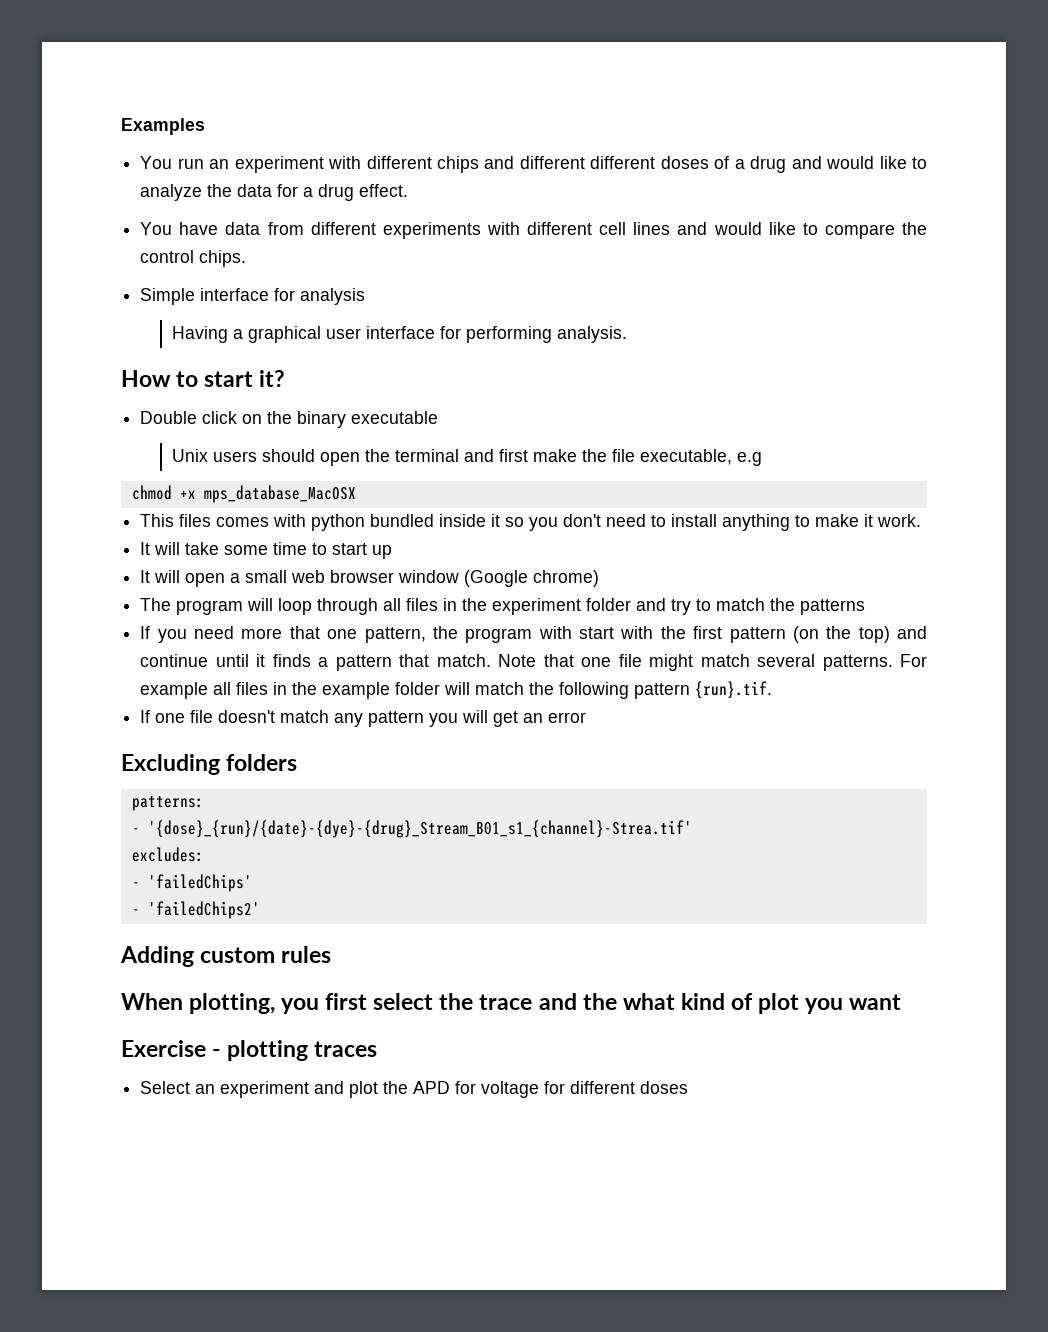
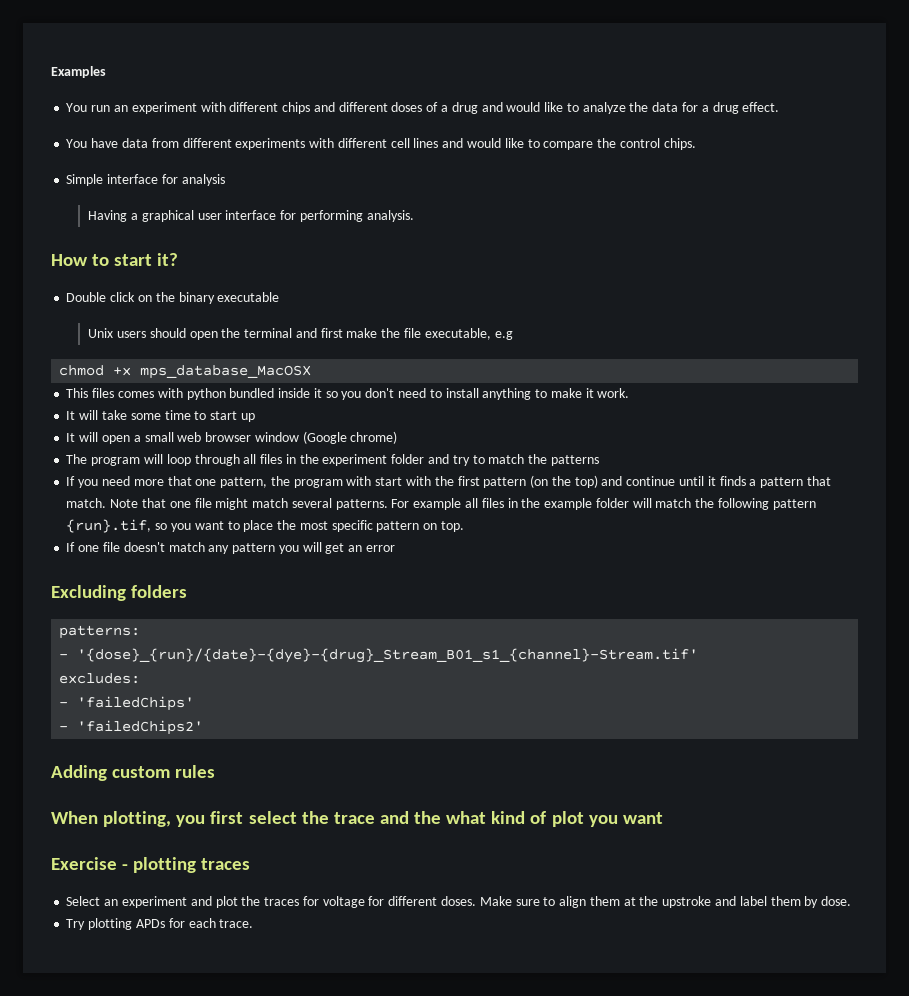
- You run an experiment with different chips and different different doses of a drug and would like to analyze the data for a drug effect.
+ You run an experiment with different chips and different doses of a drug and would like to analyze the data for a drug effect.
- For example all files in the example folder will match the following pattern {run}.tif.
+ For example all files in the example folder will match the following pattern {run}.tif, so you want to place the most specific pattern on top.
- - '{dose}_{run}/{date}-{dye}-{drug}_Stream_B01_s1_{channel}-Strea.tif'
+ - '{dose}_{run}/{date}-{dye}-{drug}_Stream_B01_s1_{channel}-Stream.tif'
- Select an experiment and plot the APD for voltage for different doses
+ Select an experiment and plot the traces for voltage for different doses. Make sure to align them at the upstroke and label them by dose.
+ Try plotting APDs for each trace.

